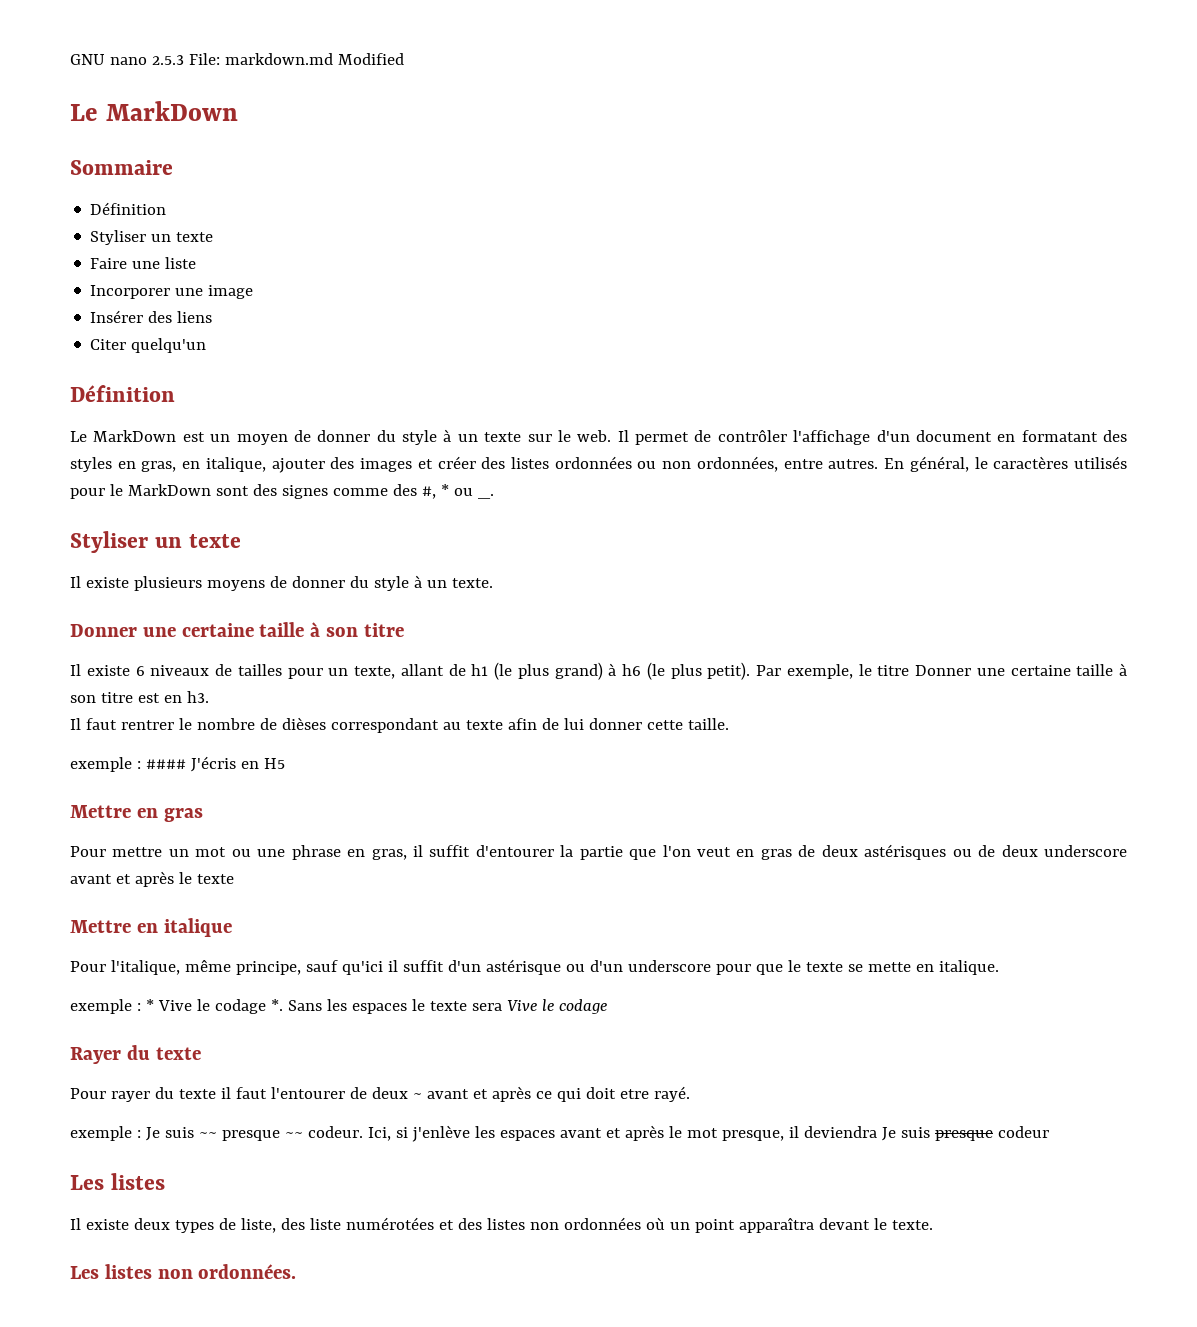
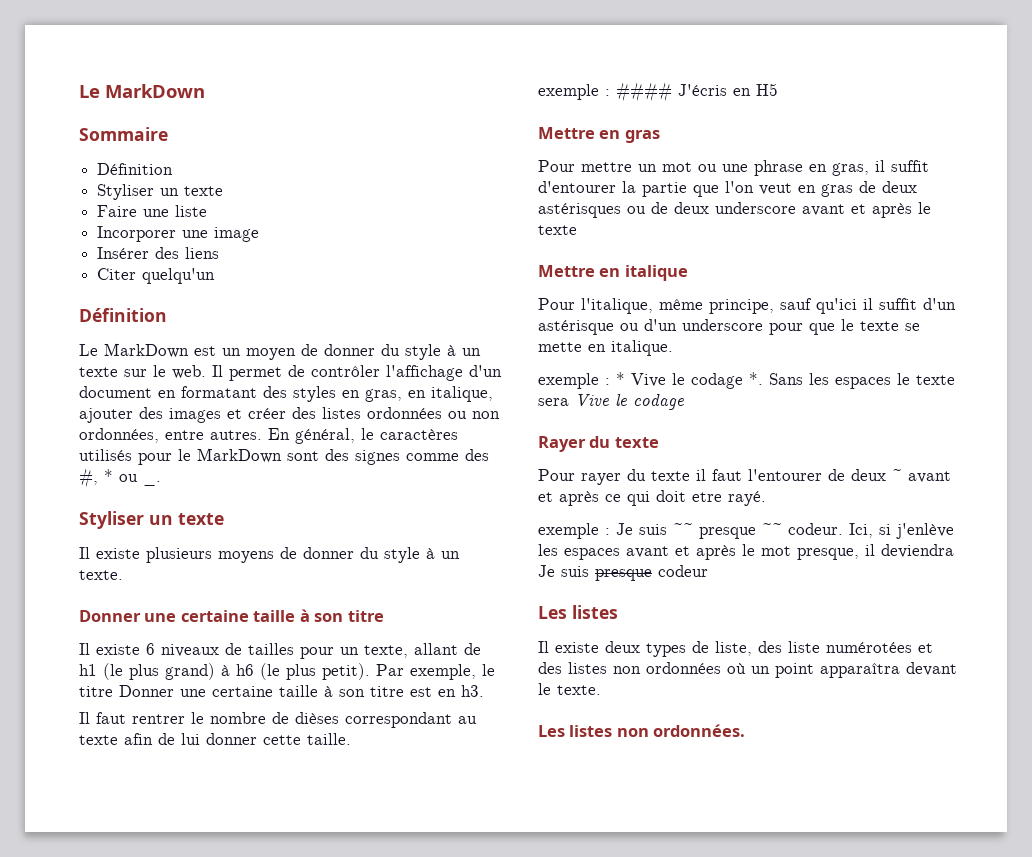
- GNU nano 2.5.3 File: markdown.md Modified

